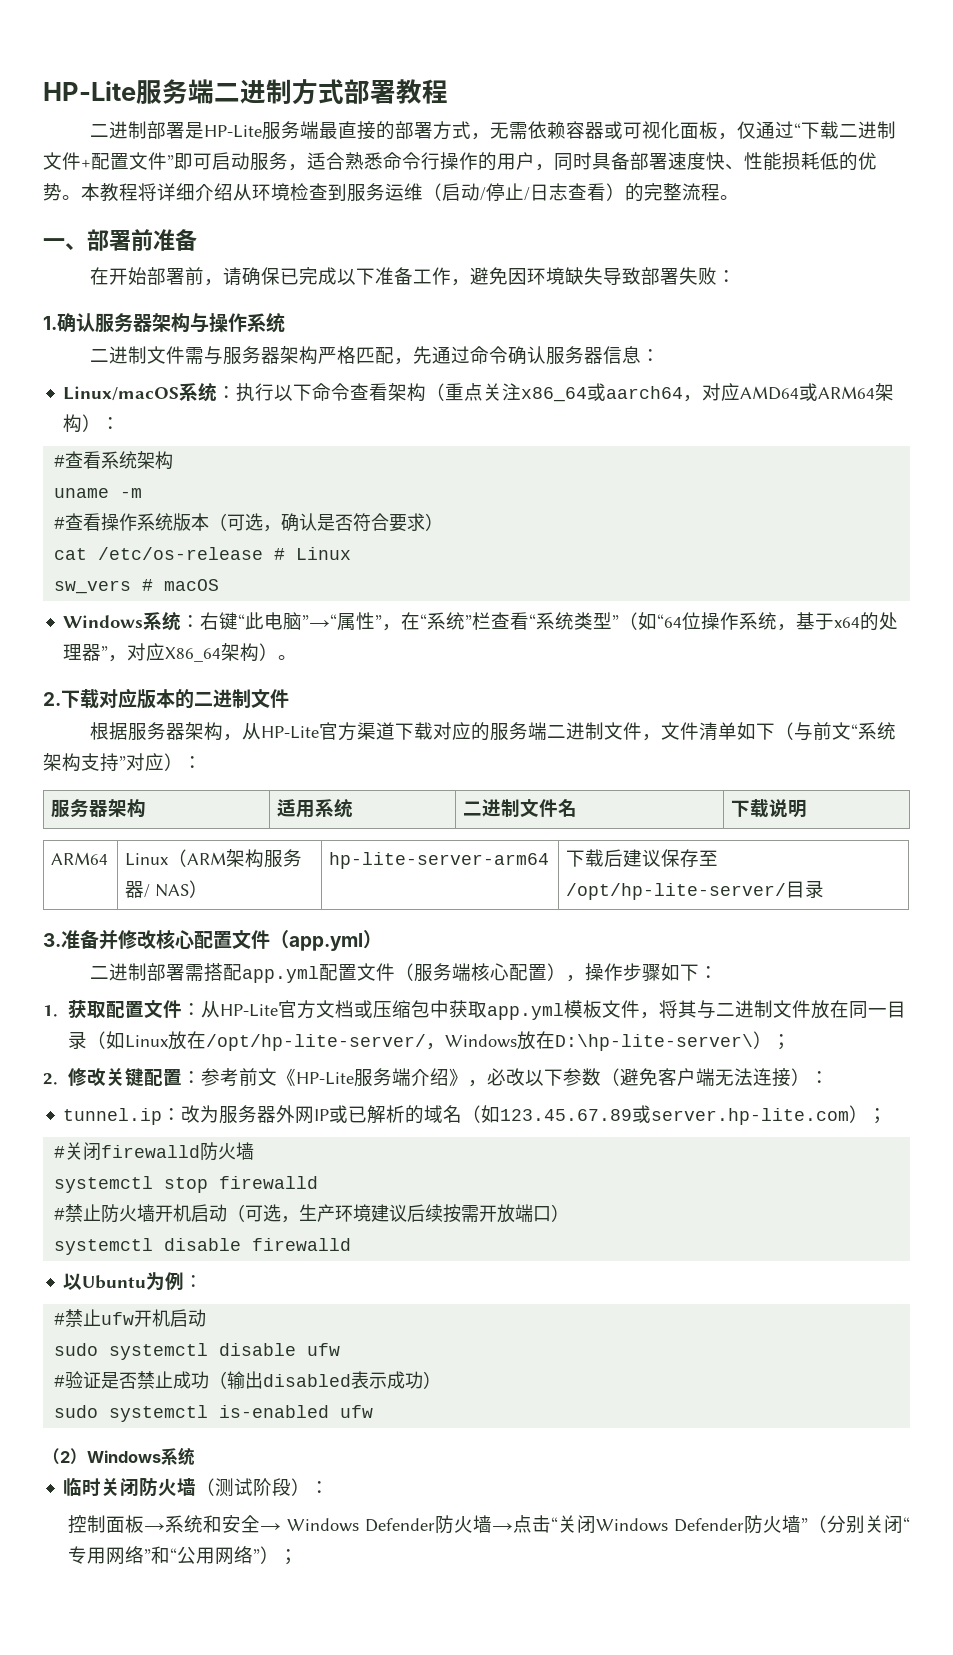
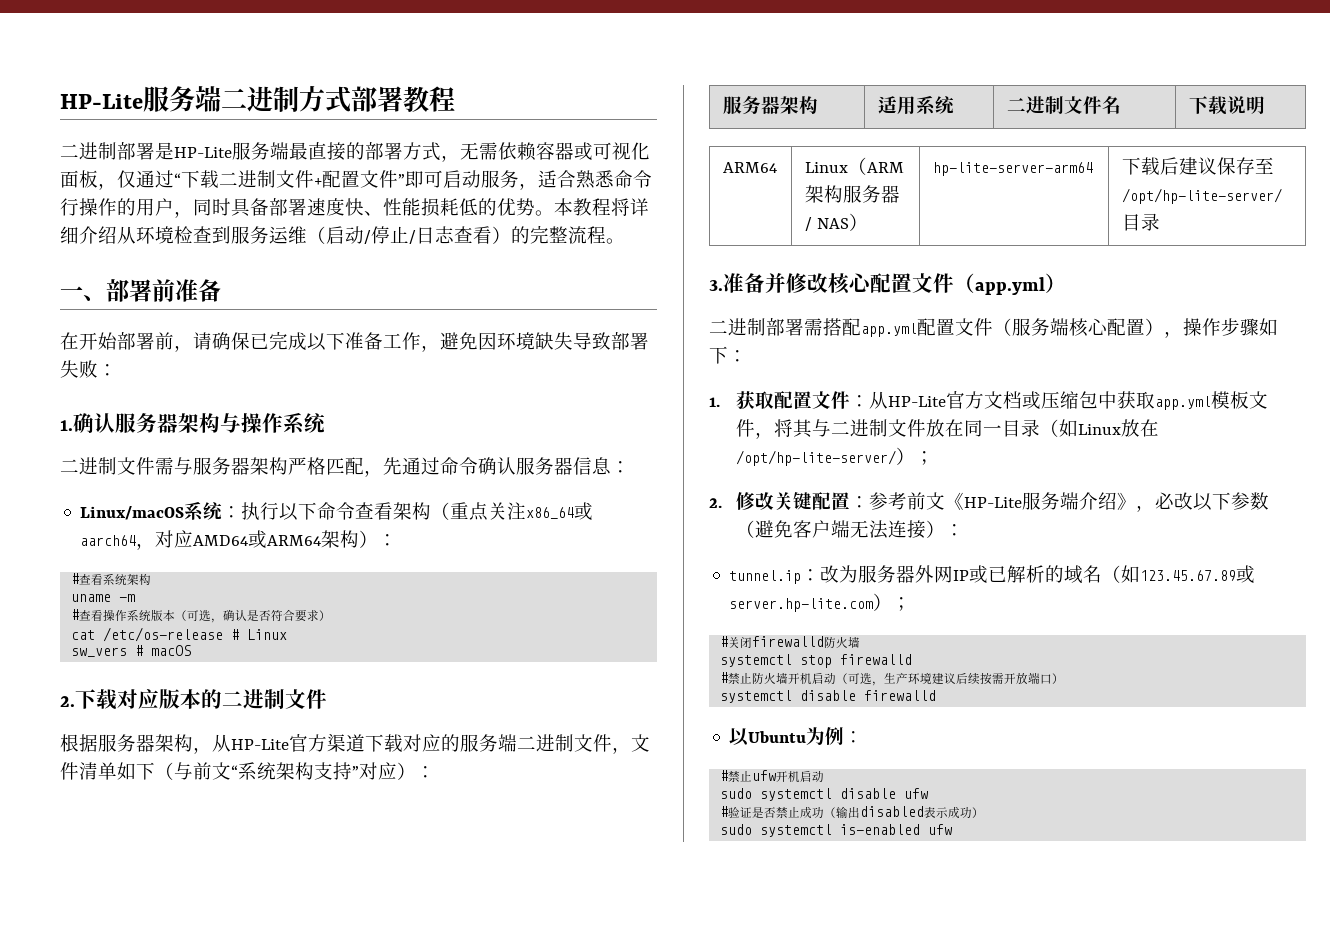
- Windows系统：右键“此电脑”→“属性”，在“系统”栏查看“系统类型”（如“64位操作系统，基于x64的处理器”，对应X86_64架构）。
- 1.获取配置文件：从HP-Lite官方文档或压缩包中获取app.yml模板文件，将其与二进制文件放在同一目录（如Linux放在/opt/hp-lite-server/，Windows放在D:\hp-lite-server\）；
+ 1.获取配置文件：从HP-Lite官方文档或压缩包中获取app.yml模板文件，将其与二进制文件放在同一目录（如Linux放在/opt/hp-lite-server/）；
- （2）Windows系统
- 临时关闭防火墙（测试阶段）：
- 控制面板→系统和安全→ Windows Defender防火墙→点击“关闭Windows Defender防火墙”（分别关闭“专用网络”和“公用网络”）；

